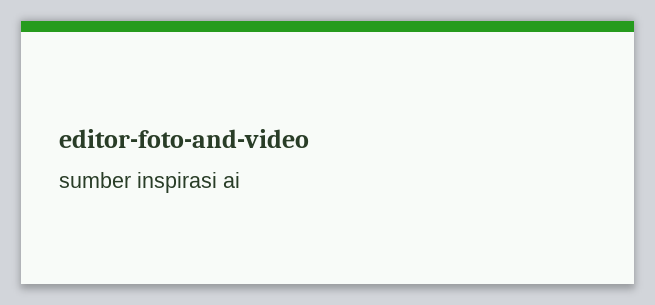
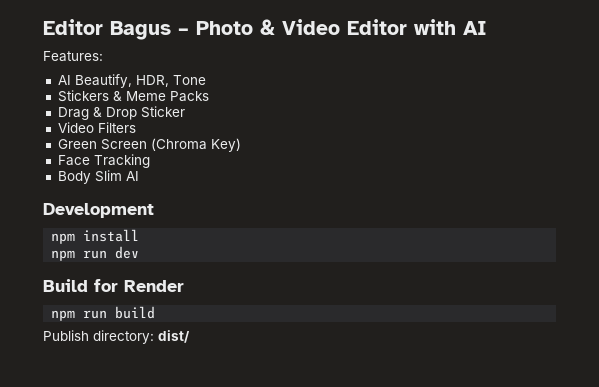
- editor-foto-and-video
- sumber inspirasi ai
+ Editor Bagus – Photo & Video Editor with AI
+ Features:
+ AI Beautify, HDR, Tone
+ Stickers & Meme Packs
+ Drag & Drop Sticker
+ Video Filters
+ Green Screen (Chroma Key)
+ Face Tracking
+ Body Slim AI
+ Development
+ npm install
+ npm run dev
+ Build for Render
+ npm run build
+ Publish directory: dist/

